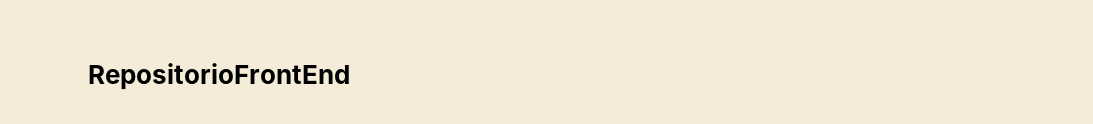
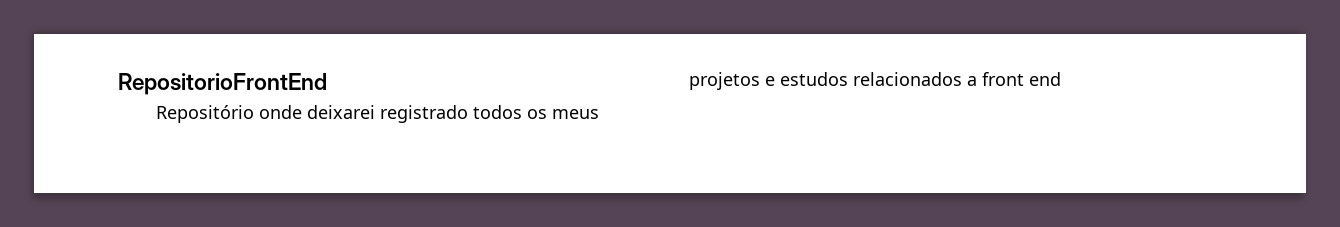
+ Repositório onde deixarei registrado todos os meus projetos e estudos relacionados a front end

